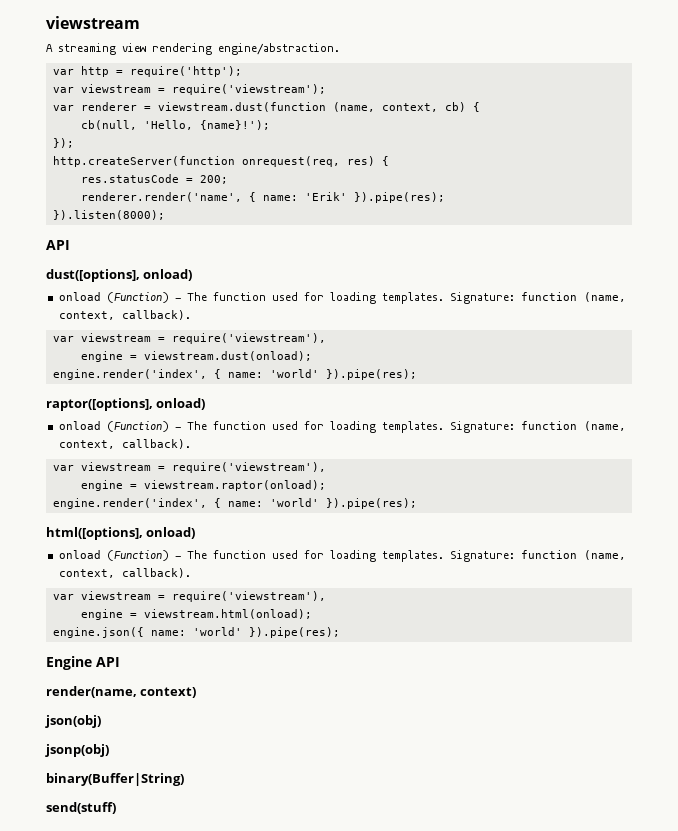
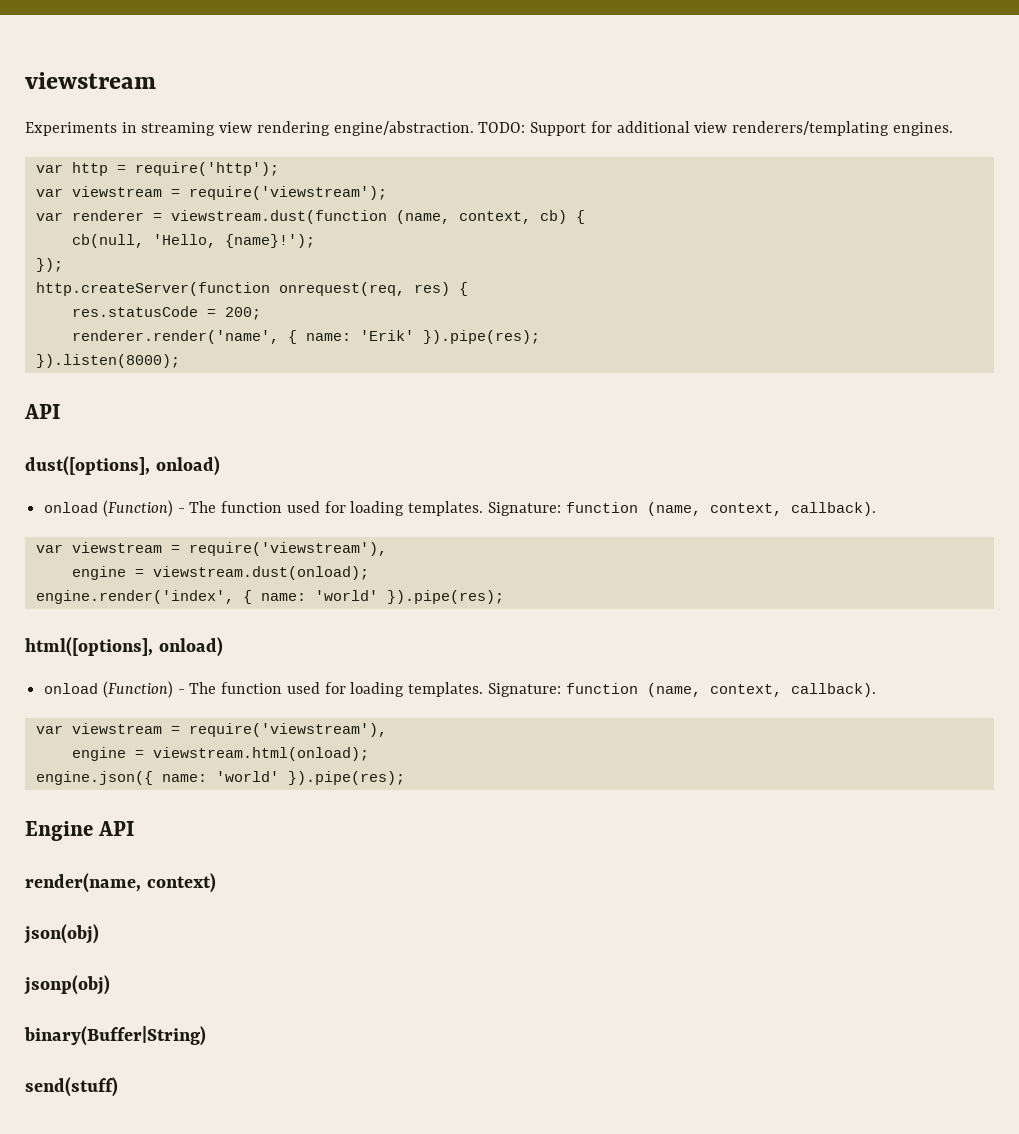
- A streaming view rendering engine/abstraction.
+ Experiments in streaming view rendering engine/abstraction. TODO: Support for additional view renderers/templating engines.
- raptor([options], onload)
- onload (Function) - The function used for loading templates. Signature: function (name, context, callback).
- var viewstream = require('viewstream'),
- engine = viewstream.raptor(onload);
- engine.render('index', { name: 'world' }).pipe(res);

